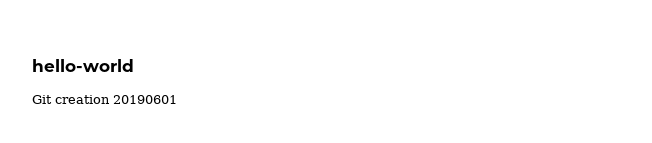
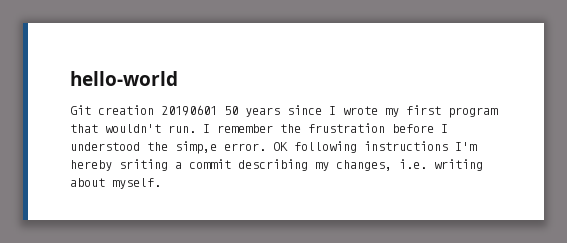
- Git creation 20190601
+ Git creation 20190601 50 years since I wrote my first program that wouldn't run. I remember the frustration before I understood the simp,e error. OK following instructions I'm hereby sriting a commit describing my changes, i.e. writing about myself.

